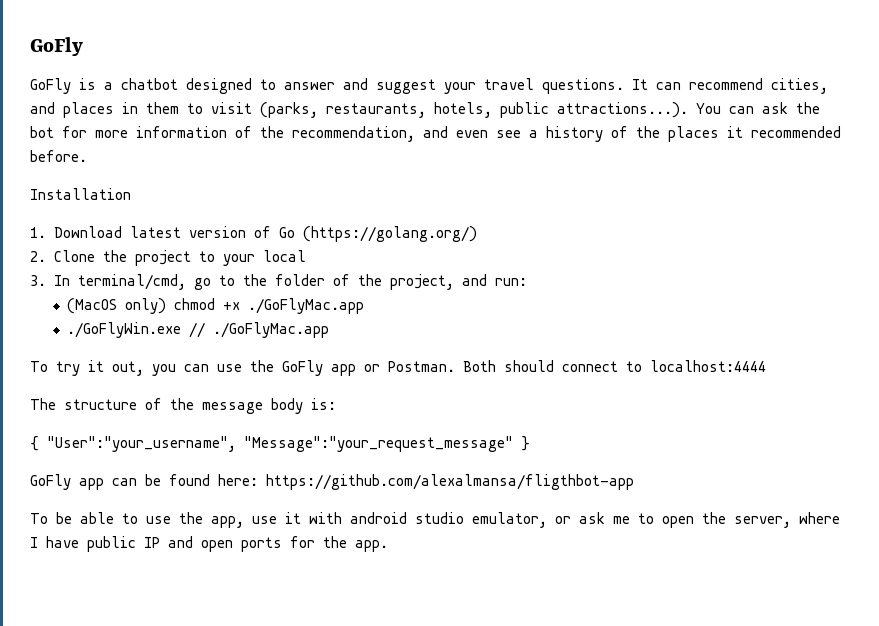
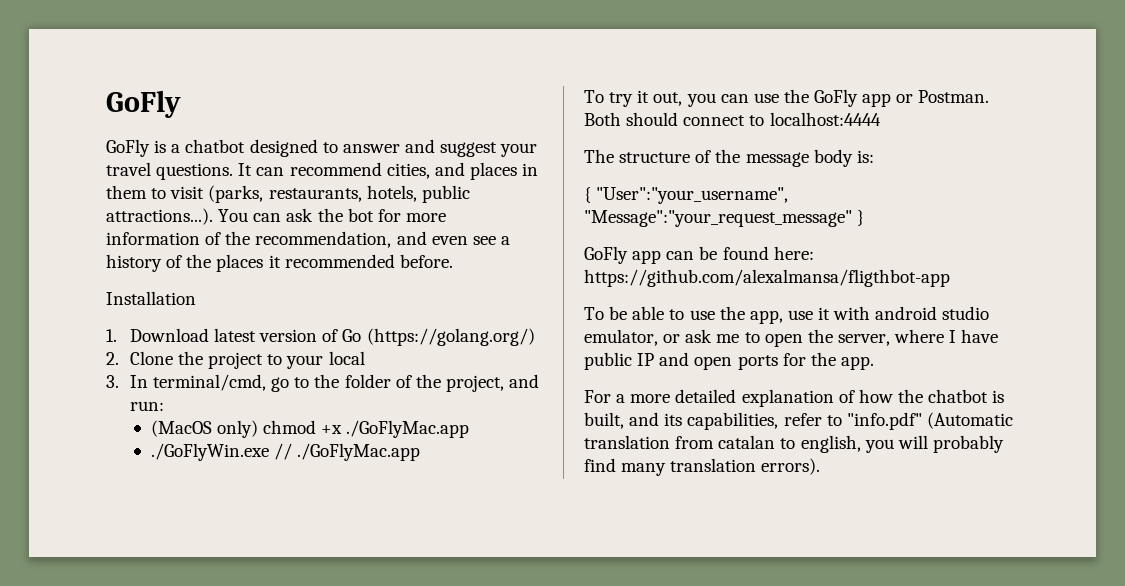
+ For a more detailed explanation of how the chatbot is built, and its capabilities, refer to "info.pdf" (Automatic translation from catalan to english, you will probably find many translation errors).

